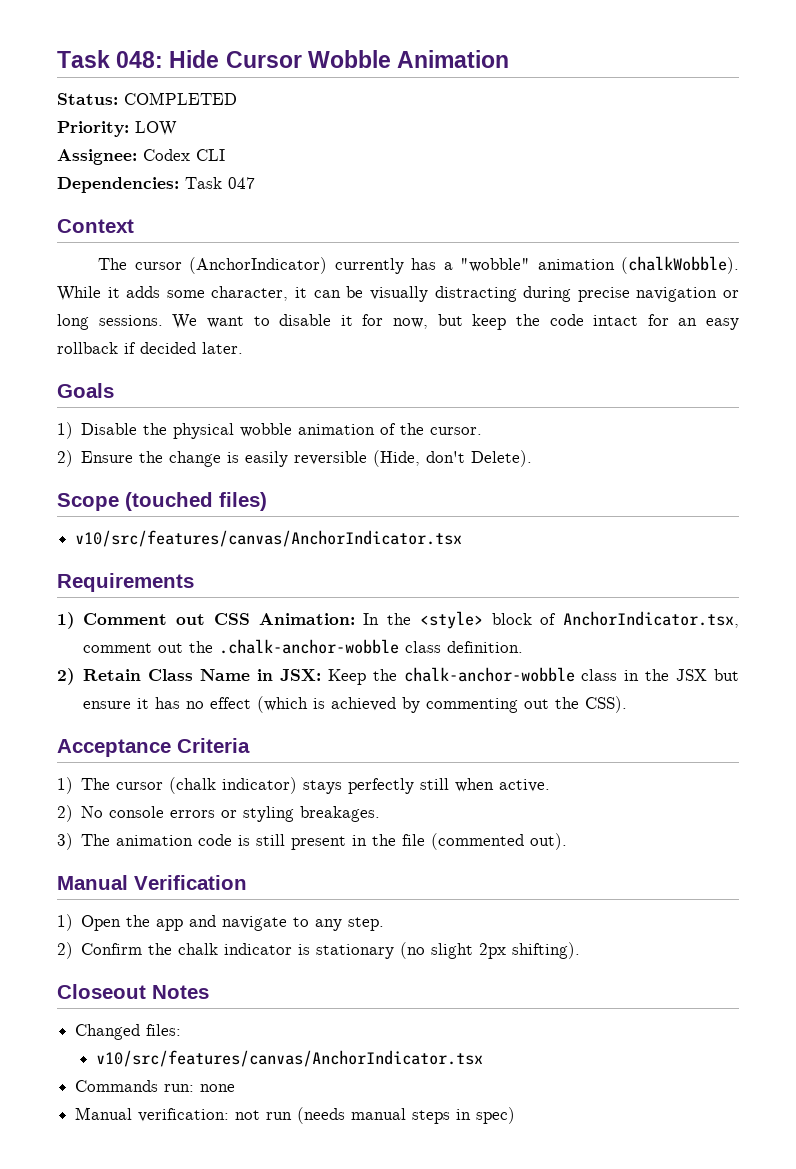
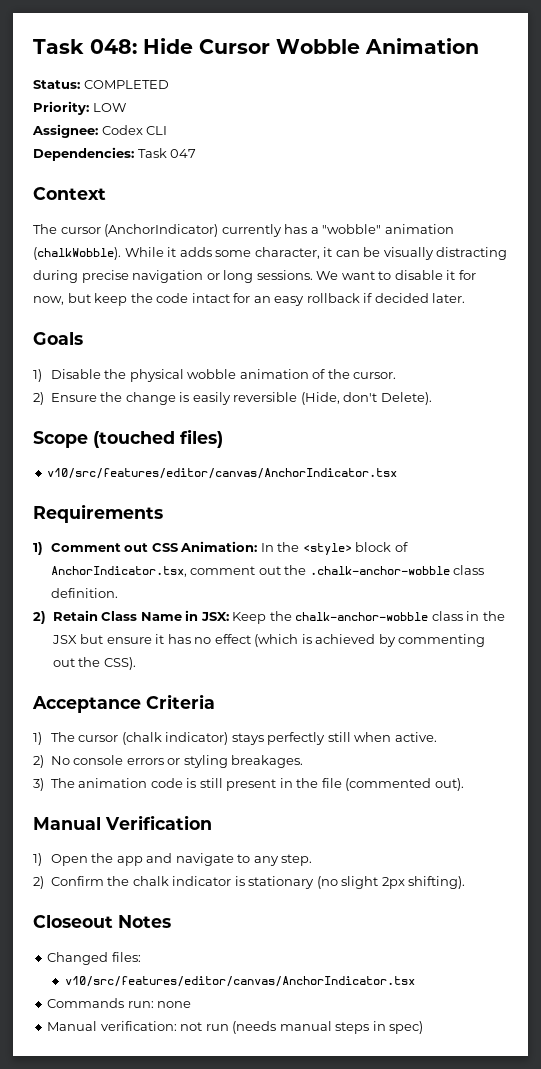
  Scope (touched files)
- v10/src/features/canvas/AnchorIndicator.tsx
+ v10/src/features/editor/canvas/AnchorIndicator.tsx
  Changed files:
- v10/src/features/canvas/AnchorIndicator.tsx
+ v10/src/features/editor/canvas/AnchorIndicator.tsx

